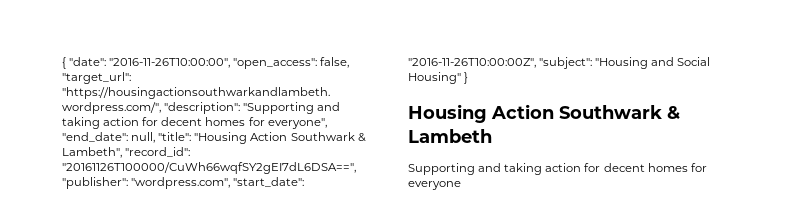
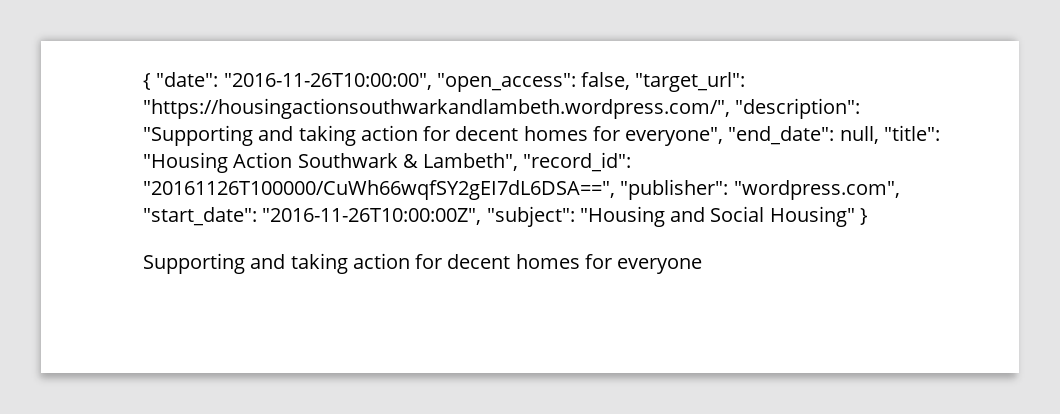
- Housing Action Southwark & Lambeth

